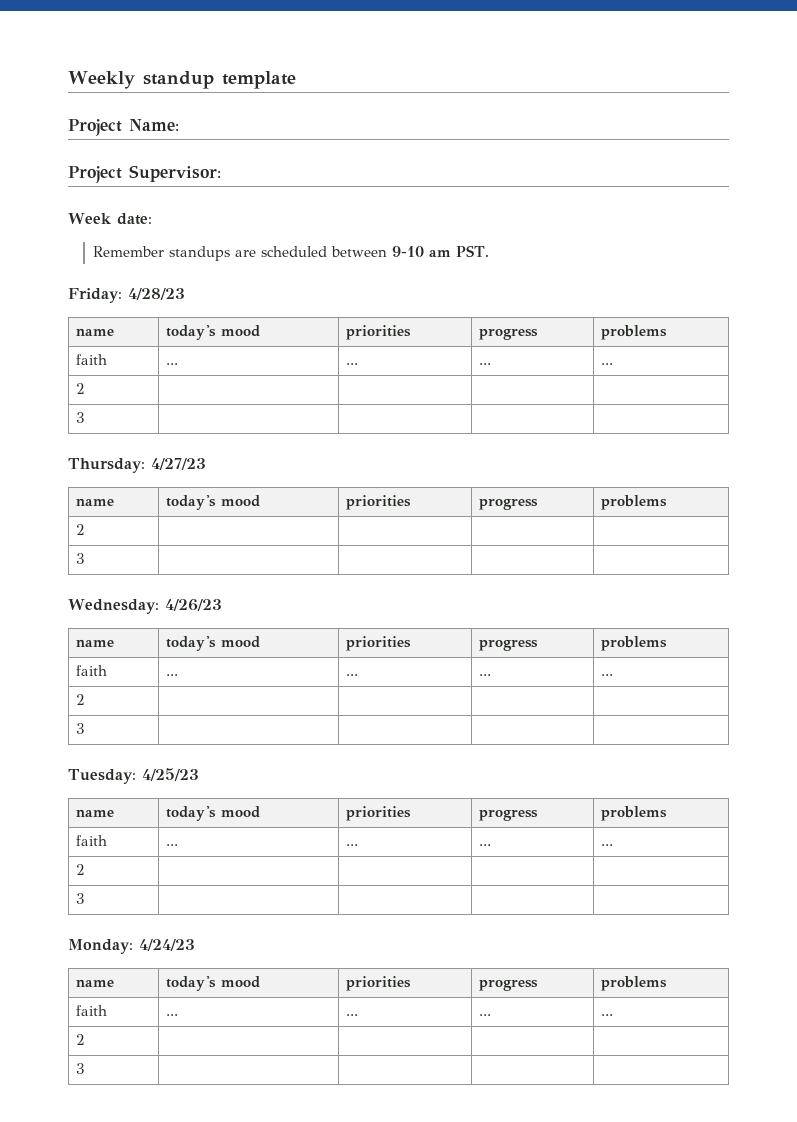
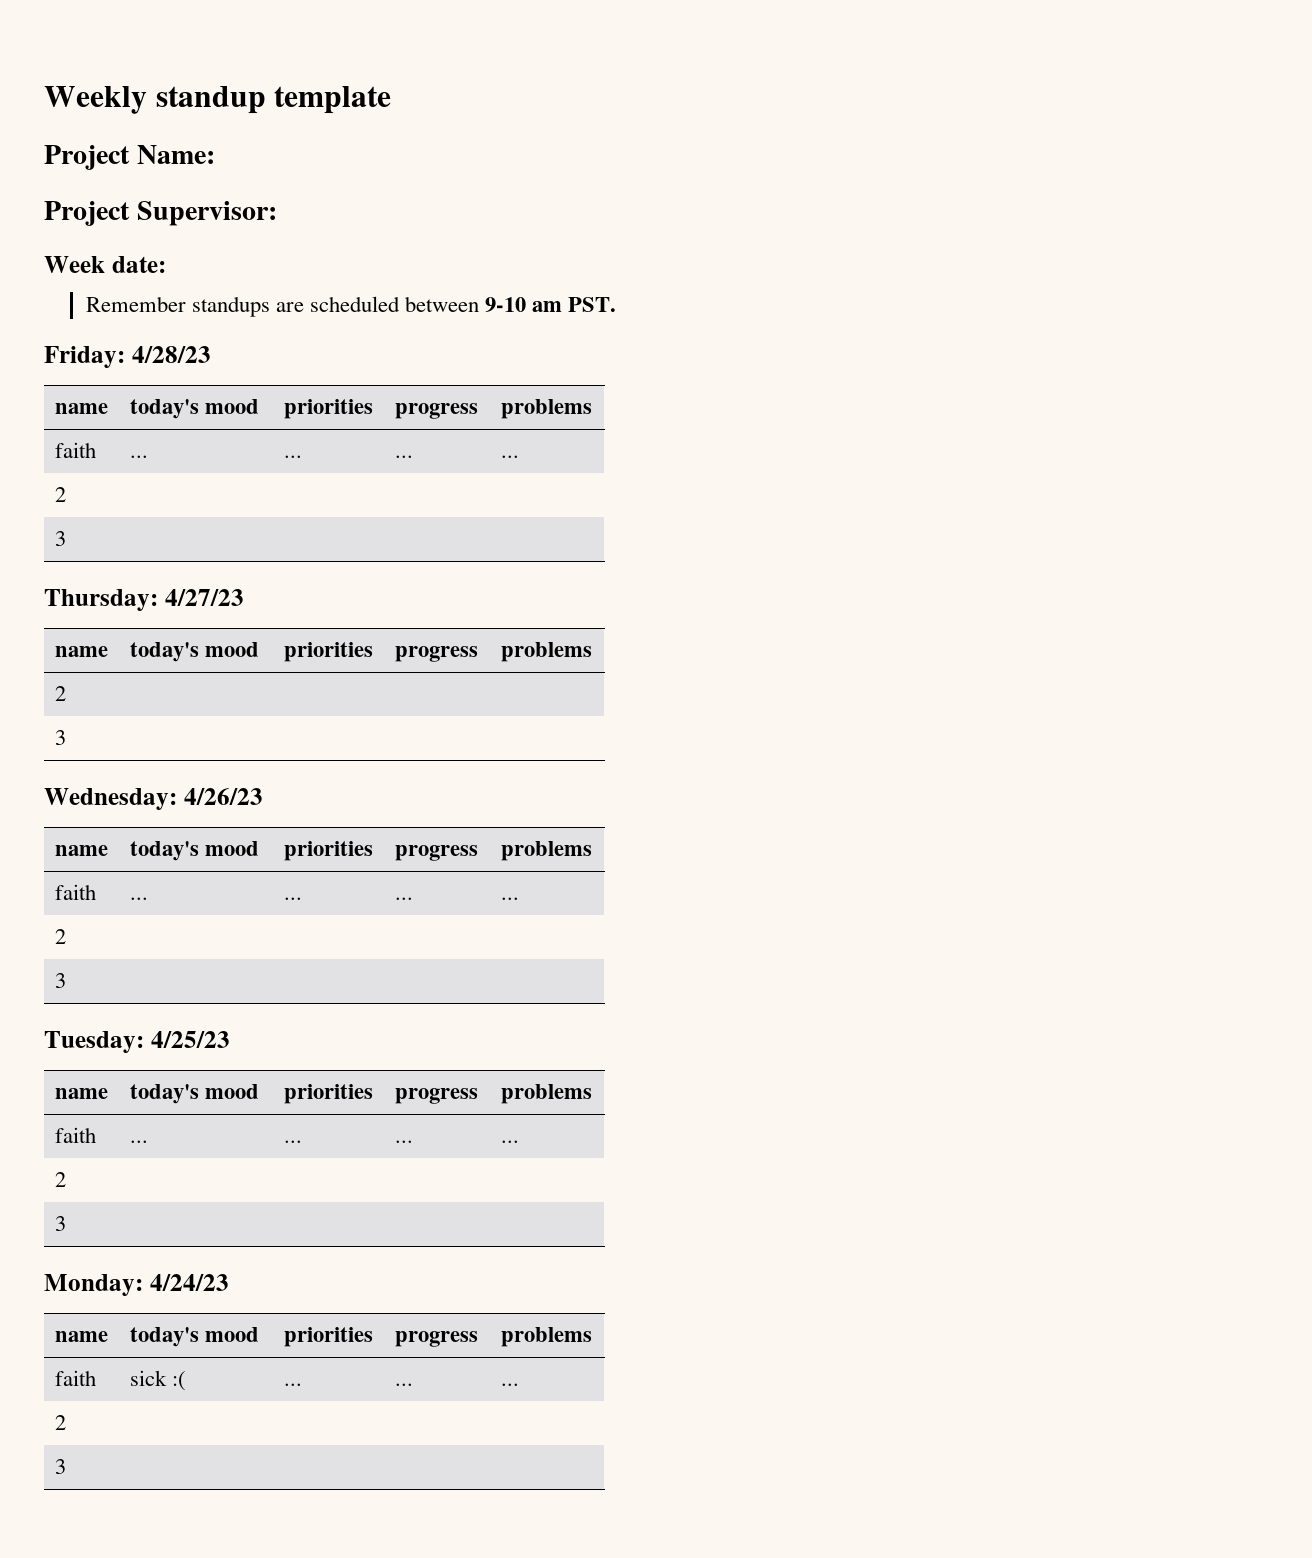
  Monday: 4/24/23
  name | today's mood | priorities | progress | problems
- faith | ... | ... | ... | ...
+ faith | sick :( | ... | ... | ...

